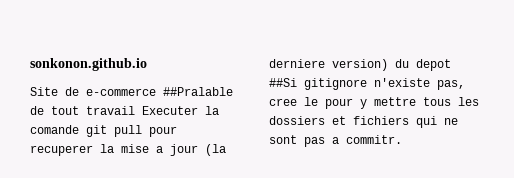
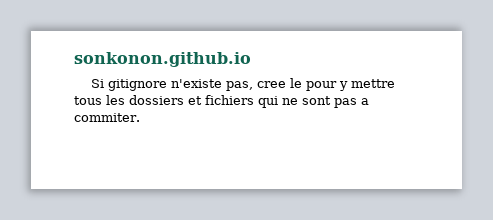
- Site de e-commerce ##Pralable de tout travail Executer la comande git pull pour recuperer la mise a jour (la derniere version) du depot ##Si gitignore n'existe pas, cree le pour y mettre tous les dossiers et fichiers qui ne sont pas a commitr.
+ Si gitignore n'existe pas, cree le pour y mettre tous les dossiers et fichiers qui ne sont pas a commiter.

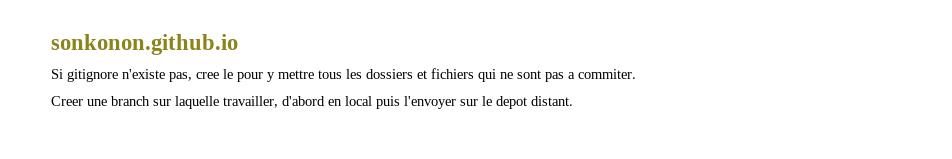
+ Creer une branch sur laquelle travailler, d'abord en local puis l'envoyer sur le depot distant.

